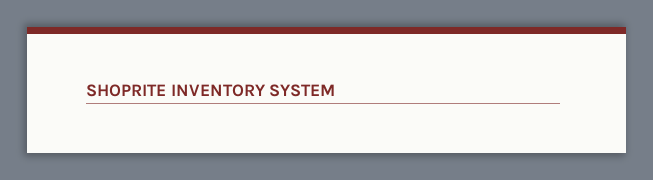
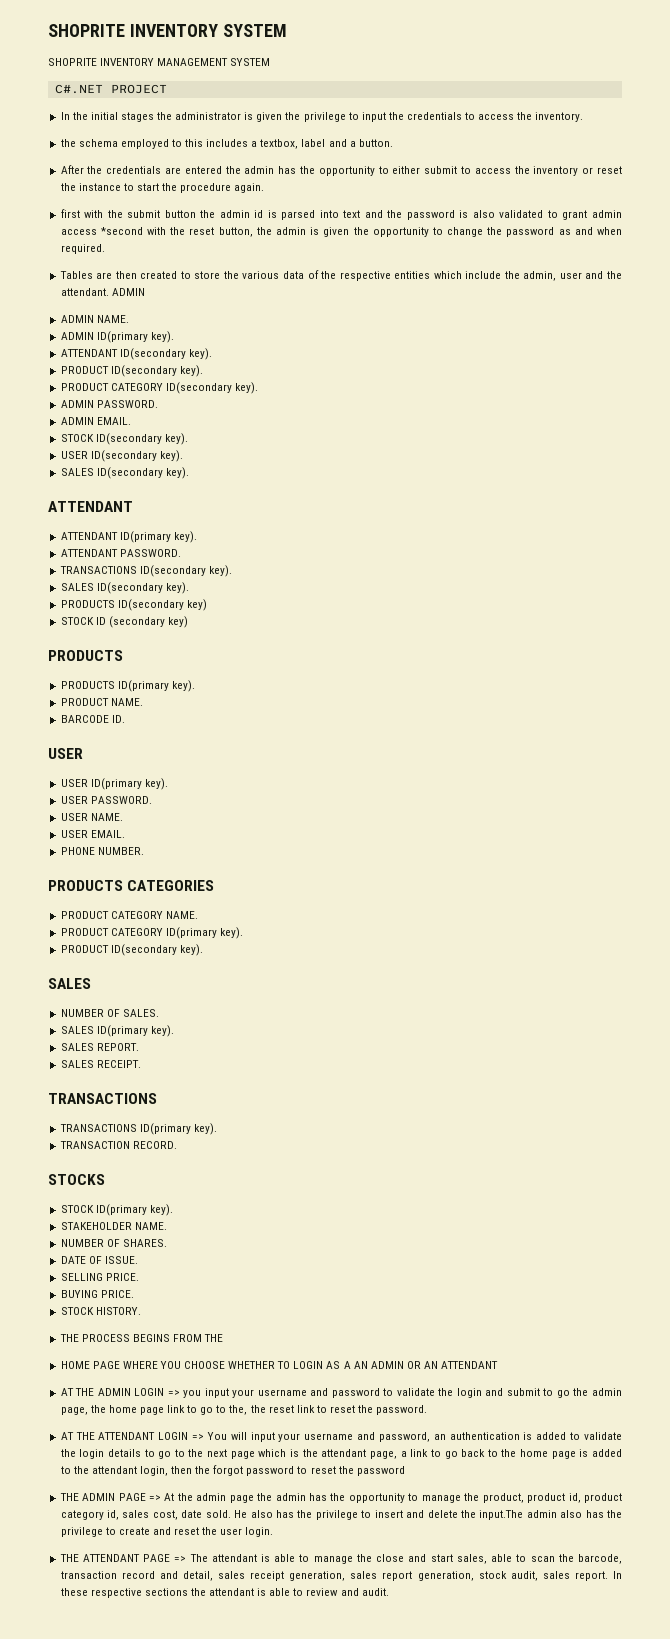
+ SHOPRITE INVENTORY MANAGEMENT SYSTEM
+ C#.NET PROJECT
+ In the initial stages the administrator is given the privilege to input the credentials to access the inventory.
+ the schema employed to this includes a textbox, label and a button.
+ After the credentials are entered the admin has the opportunity to either submit to access the inventory or reset the instance to start the procedure again.
+ first with the submit button the admin id is parsed into text and the password is also validated to grant admin access *second with the reset button, the admin is given the opportunity to change the password as and when required.
+ Tables are then created to store the various data of the respective entities which include the admin, user and the attendant. ADMIN
+ ADMIN NAME.
+ ADMIN ID(primary key).
+ ATTENDANT ID(secondary key).
+ PRODUCT ID(secondary key).
+ PRODUCT CATEGORY ID(secondary key).
+ ADMIN PASSWORD.
+ ADMIN EMAIL.
+ STOCK ID(secondary key).
+ USER ID(secondary key).
+ SALES ID(secondary key).
+ ATTENDANT
+ ATTENDANT ID(primary key).
+ ATTENDANT PASSWORD.
+ TRANSACTIONS ID(secondary key).
+ SALES ID(secondary key).
+ PRODUCTS ID(secondary key)
+ STOCK ID (secondary key)
+ PRODUCTS
+ PRODUCTS ID(primary key).
+ PRODUCT NAME.
+ BARCODE ID.
+ USER
+ USER ID(primary key).
+ USER PASSWORD.
+ USER NAME.
+ USER EMAIL.
+ PHONE NUMBER.
+ PRODUCTS CATEGORIES
+ PRODUCT CATEGORY NAME.
+ PRODUCT CATEGORY ID(primary key).
+ PRODUCT ID(secondary key).
+ SALES
+ NUMBER OF SALES.
+ SALES ID(primary key).
+ SALES REPORT.
+ SALES RECEIPT.
+ TRANSACTIONS
+ TRANSACTIONS ID(primary key).
+ TRANSACTION RECORD.
+ STOCKS
+ STOCK ID(primary key).
+ STAKEHOLDER NAME.
+ NUMBER OF SHARES.
+ DATE OF ISSUE.
+ SELLING PRICE.
+ BUYING PRICE.
+ STOCK HISTORY.
+ THE PROCESS BEGINS FROM THE
+ HOME PAGE WHERE YOU CHOOSE WHETHER TO LOGIN AS A AN ADMIN OR AN ATTENDANT
+ AT THE ADMIN LOGIN => you input your username and password to validate the login and submit to go the admin page, the home page link to go to the, the reset link to reset the password.
+ AT THE ATTENDANT LOGIN => You will input your username and password, an authentication is added to validate the login details to go to the next page which is the attendant page, a link to go back to the home page is added to the attendant login, then the forgot password to reset the password
+ THE ADMIN PAGE => At the admin page the admin has the opportunity to manage the product, product id, product category id, sales cost, date sold. He also has the privilege to insert and delete the input.The admin also has the privilege to create and reset the user login.
+ THE ATTENDANT PAGE => The attendant is able to manage the close and start sales, able to scan the barcode, transaction record and detail, sales receipt generation, sales report generation, stock audit, sales report. In these respective sections the attendant is able to review and audit.

